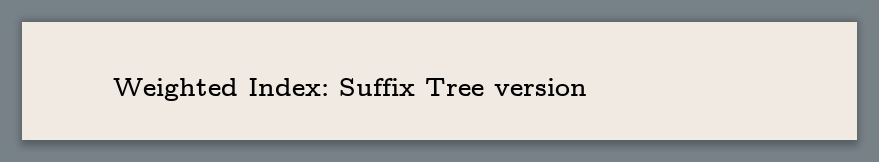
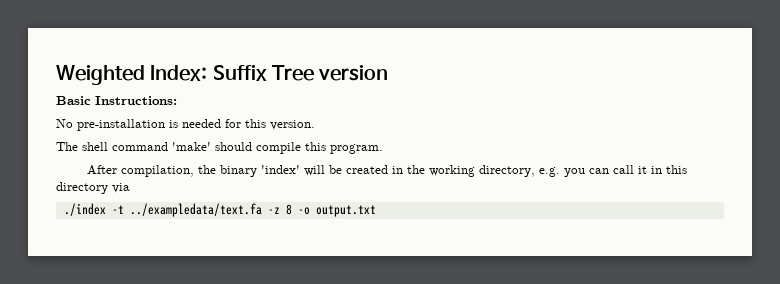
+ Basic Instructions:
+ No pre-installation is needed for this version.
+ The shell command 'make' should compile this program.
+ After compilation, the binary 'index' will be created in the working directory, e.g. you can call it in this directory via
+ ./index -t ../exampledata/text.fa -z 8 -o output.txt

